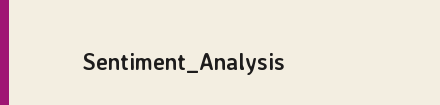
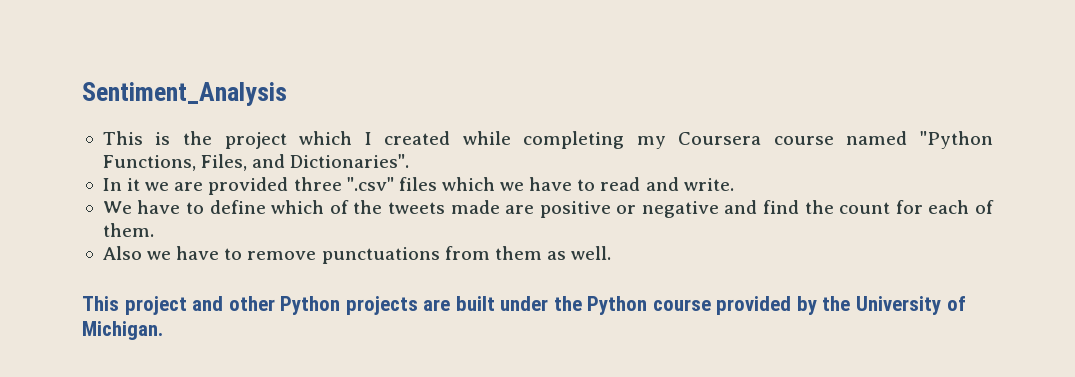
+ This is the project which I created while completing my Coursera course named "Python Functions, Files, and Dictionaries".
+ In it we are provided three ".csv" files which we have to read and write.
+ We have to define which of the tweets made are positive or negative and find the count for each of them.
+ Also we have to remove punctuations from them as well.
+ This project and other Python projects are built under the Python course provided by the University of Michigan.

